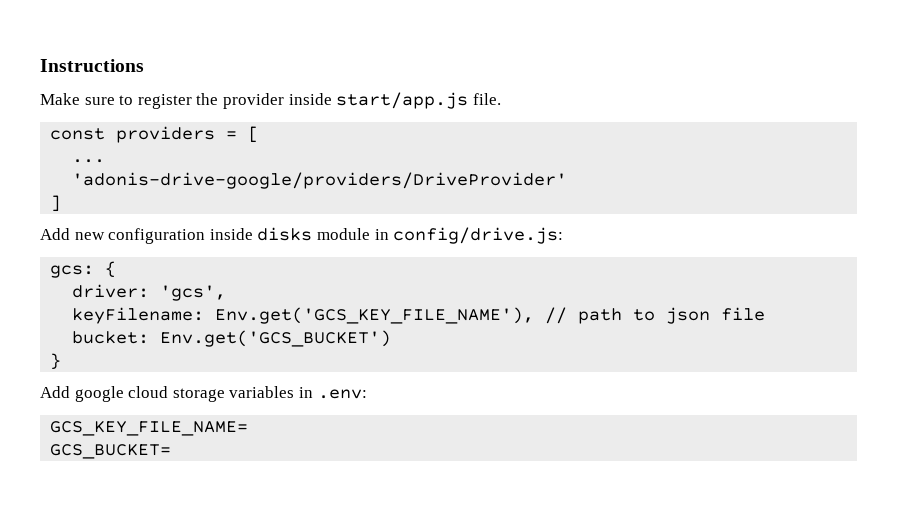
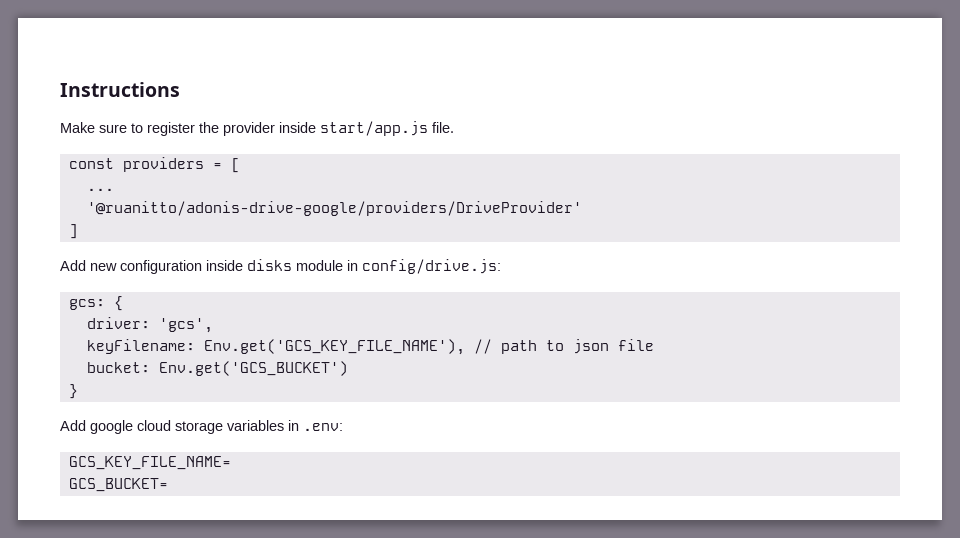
- 'adonis-drive-google/providers/DriveProvider'
+ '@ruanitto/adonis-drive-google/providers/DriveProvider'

